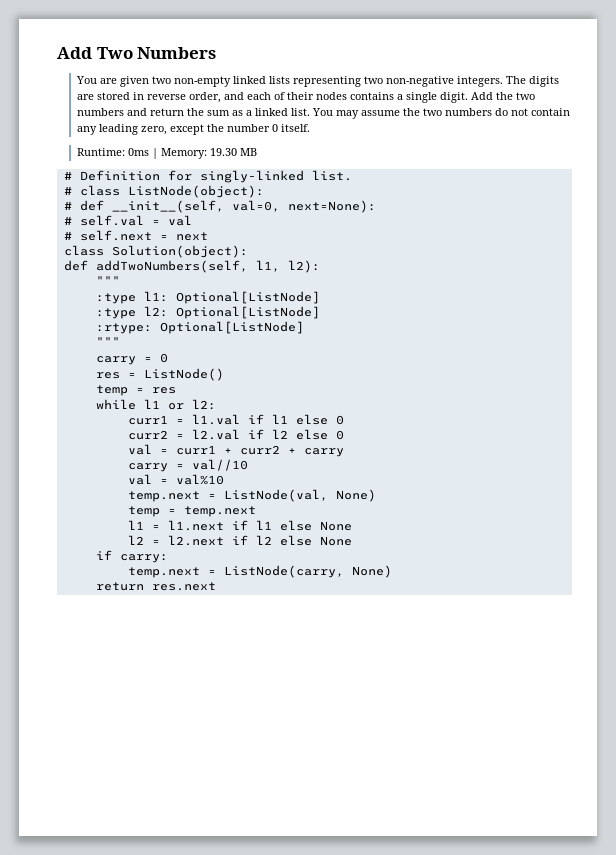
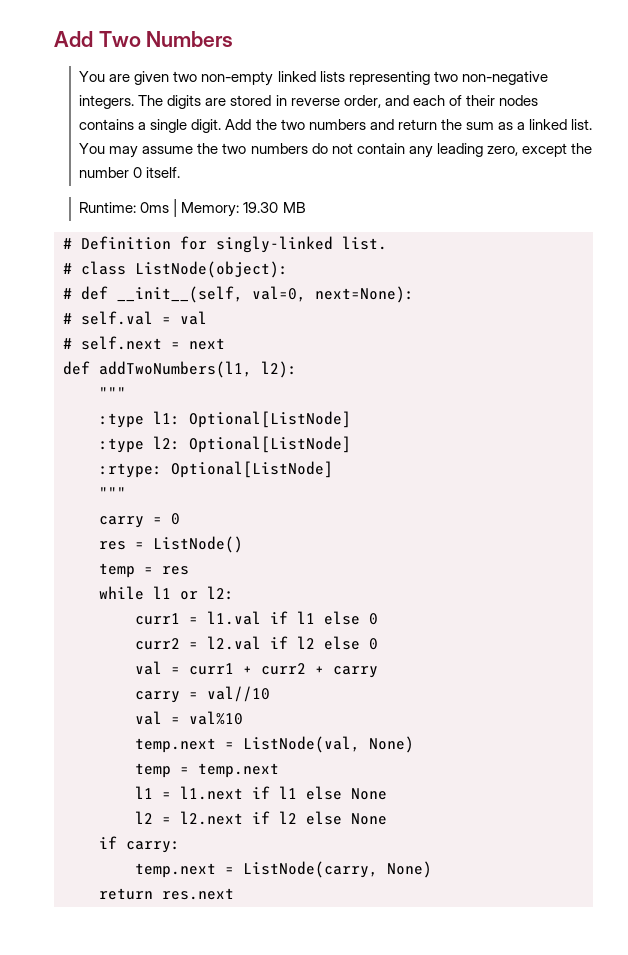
- class Solution(object):
- def addTwoNumbers(self, l1, l2):
+ def addTwoNumbers(l1, l2):

